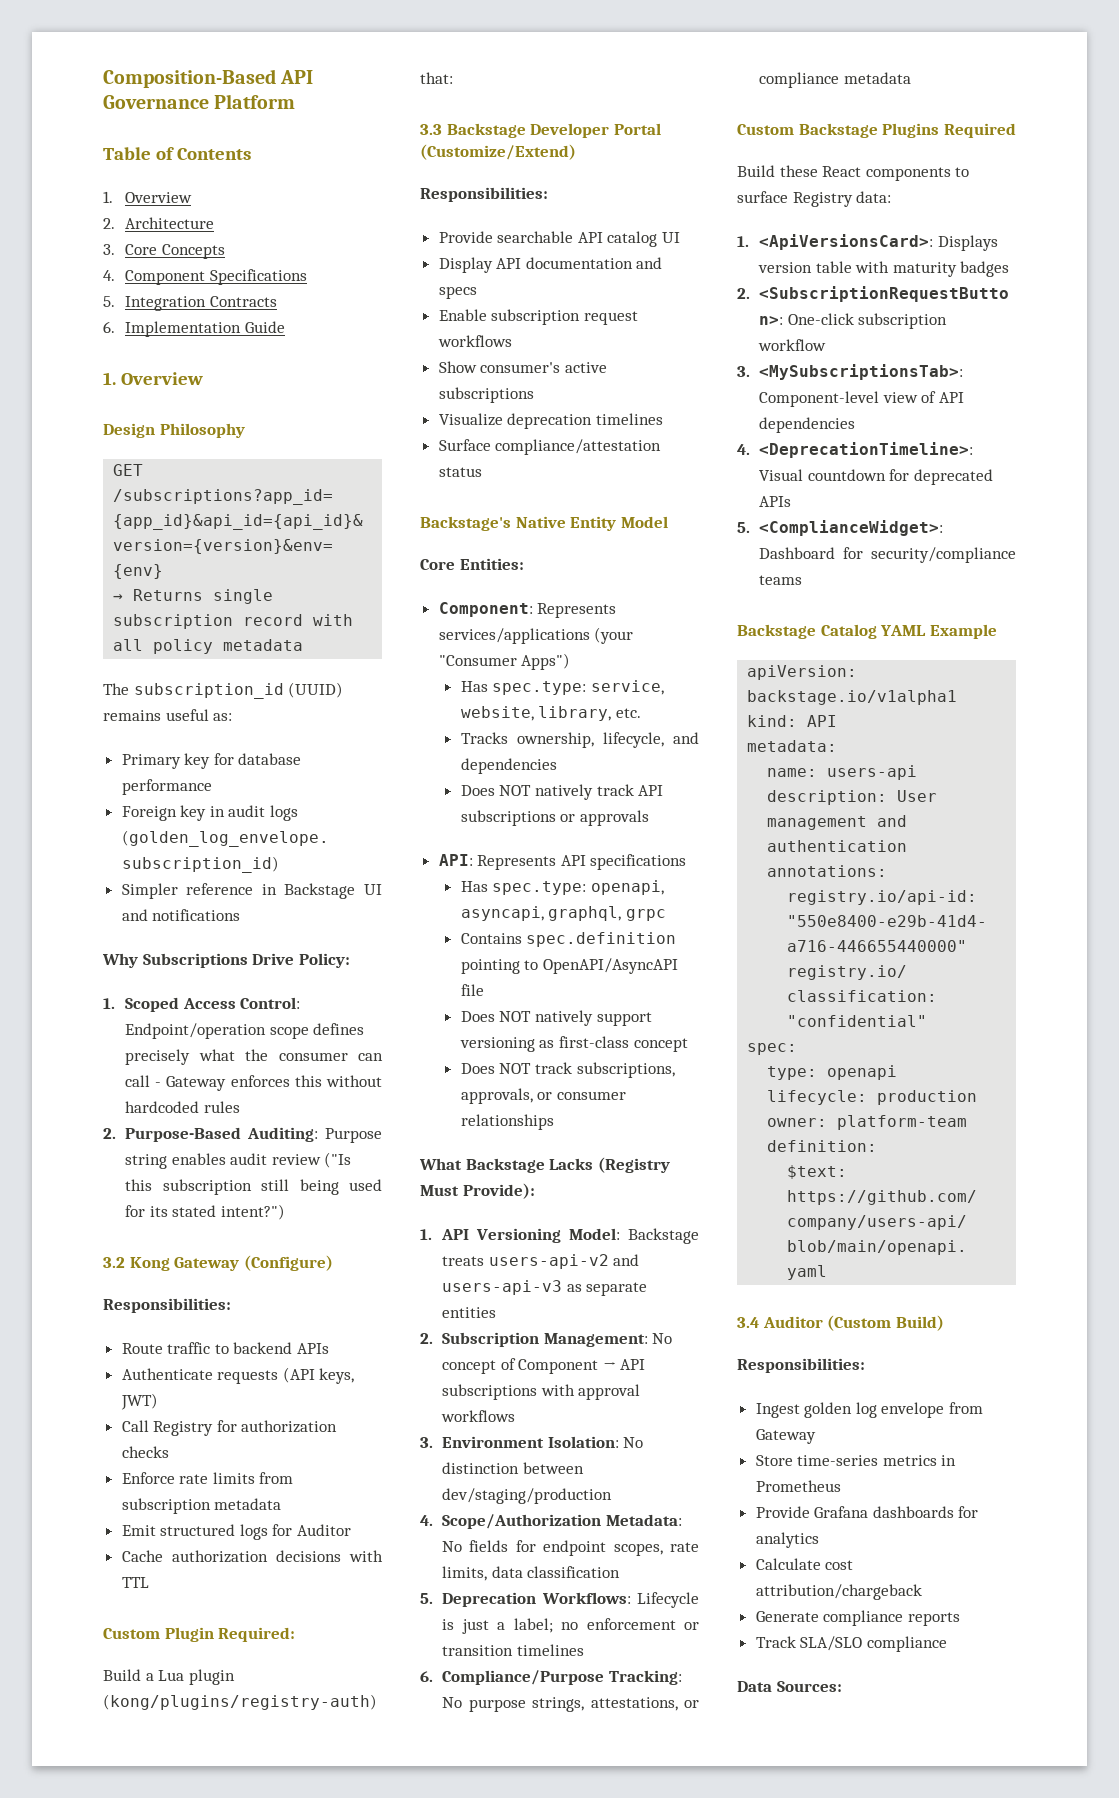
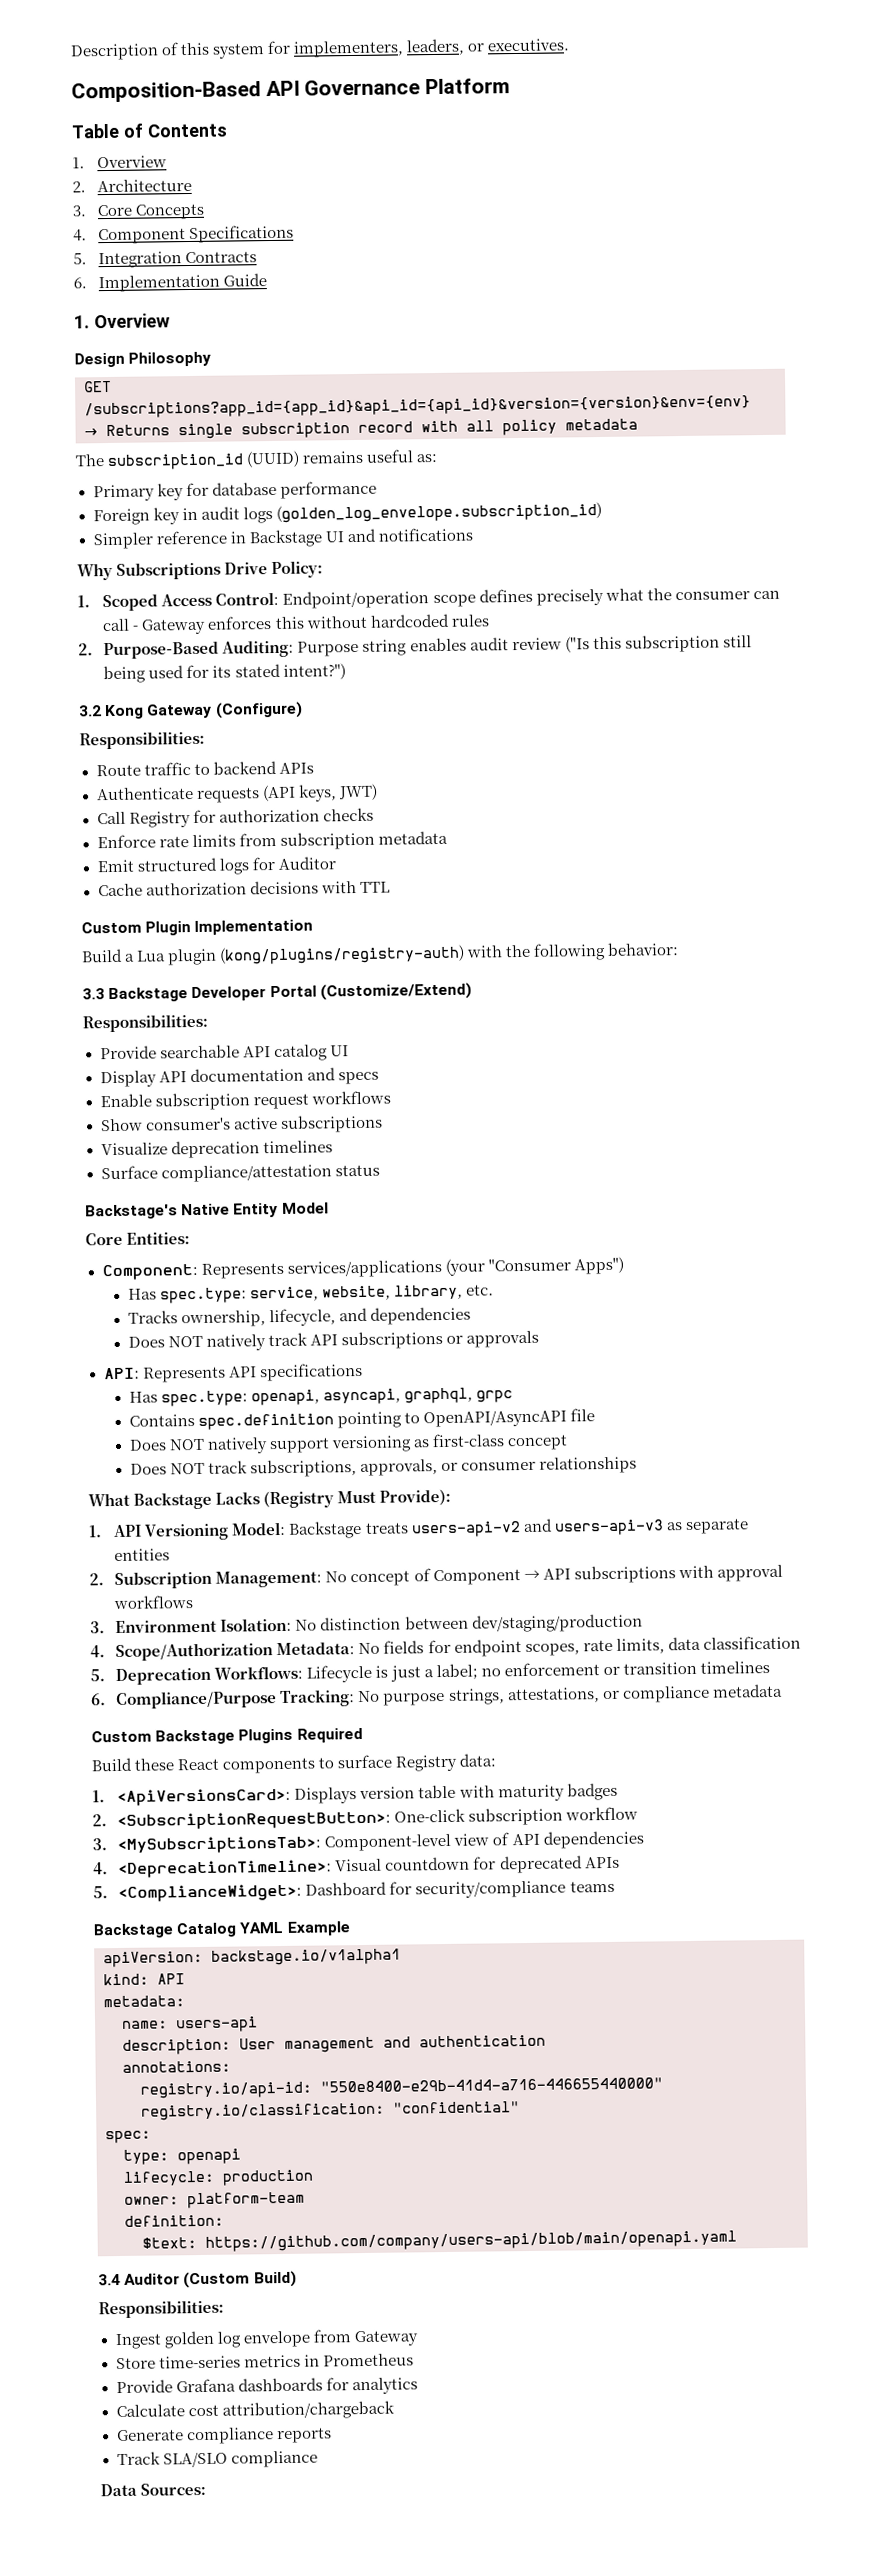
+ Description of this system for implementers, leaders, or executives.
- Custom Plugin Required:
+ Custom Plugin Implementation
- Build a Lua plugin (kong/plugins/registry-auth) that:
+ Build a Lua plugin (kong/plugins/registry-auth) with the following behavior:

